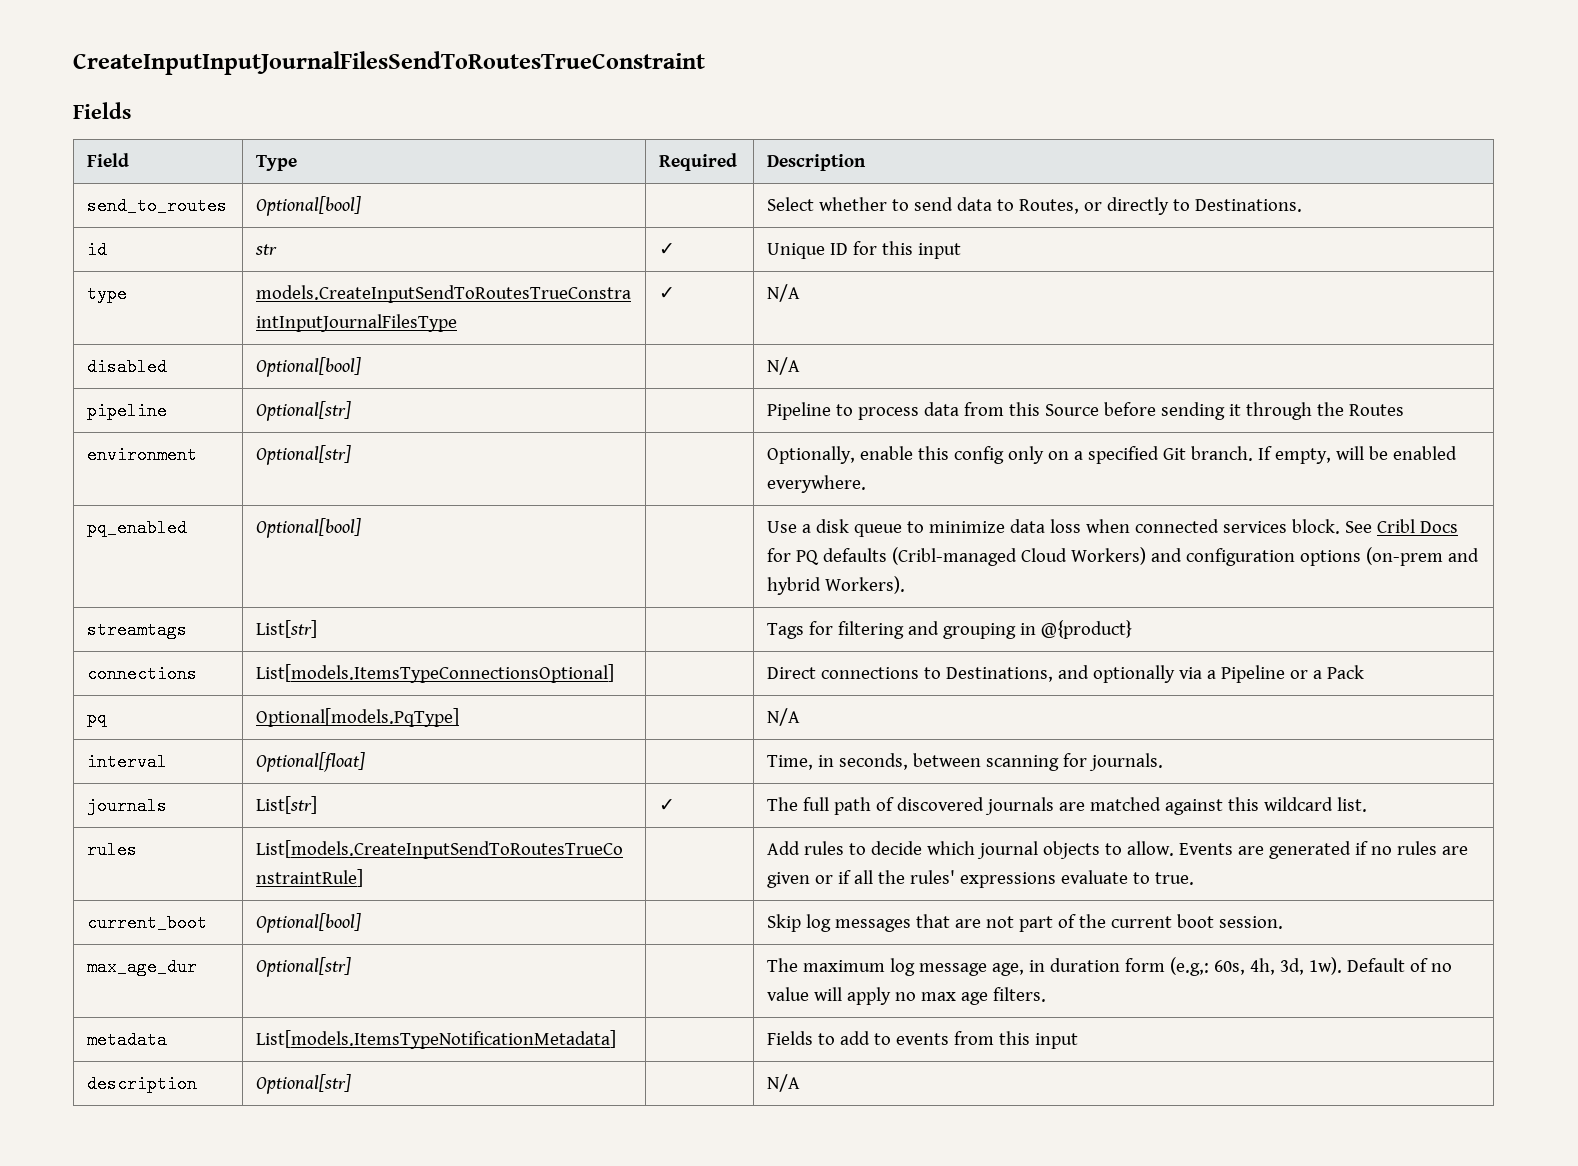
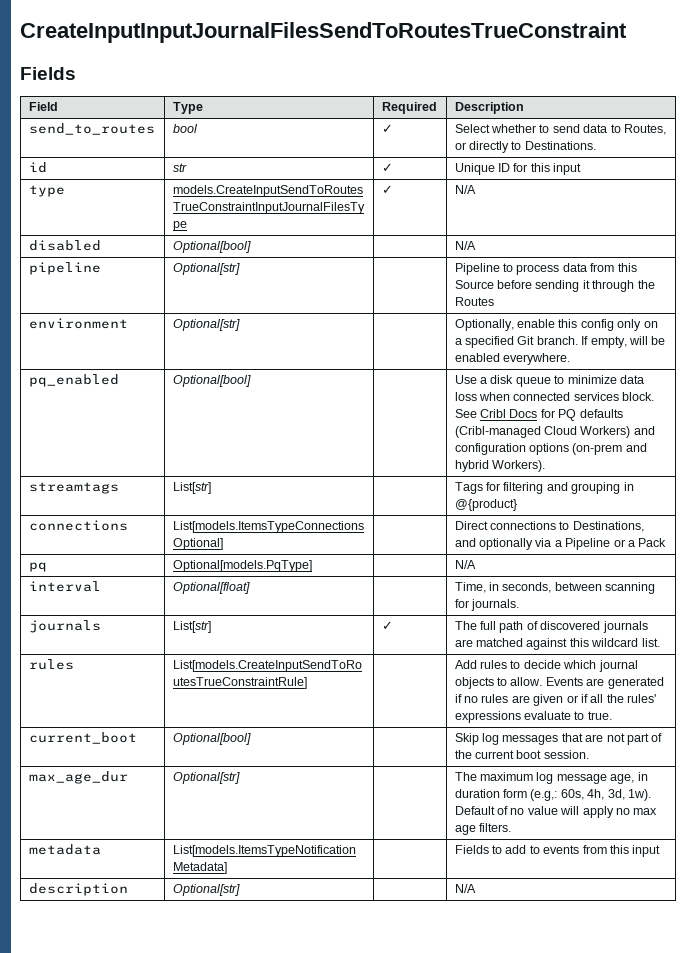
- send_to_routes | Optional[bool] | | Select whether to send data to Routes, or directly to Destinations.
+ send_to_routes | bool | ✓ | Select whether to send data to Routes, or directly to Destinations.

